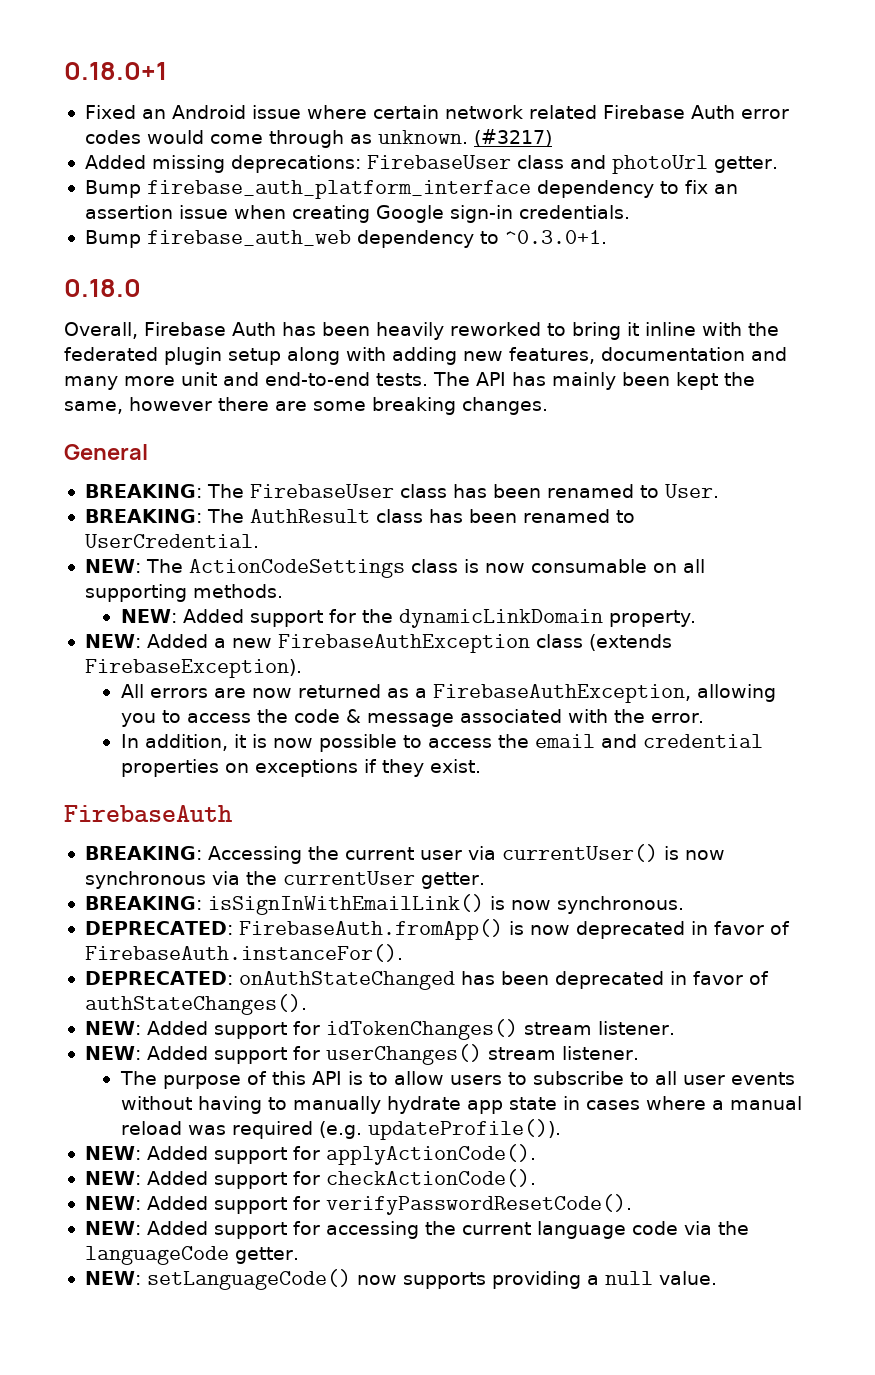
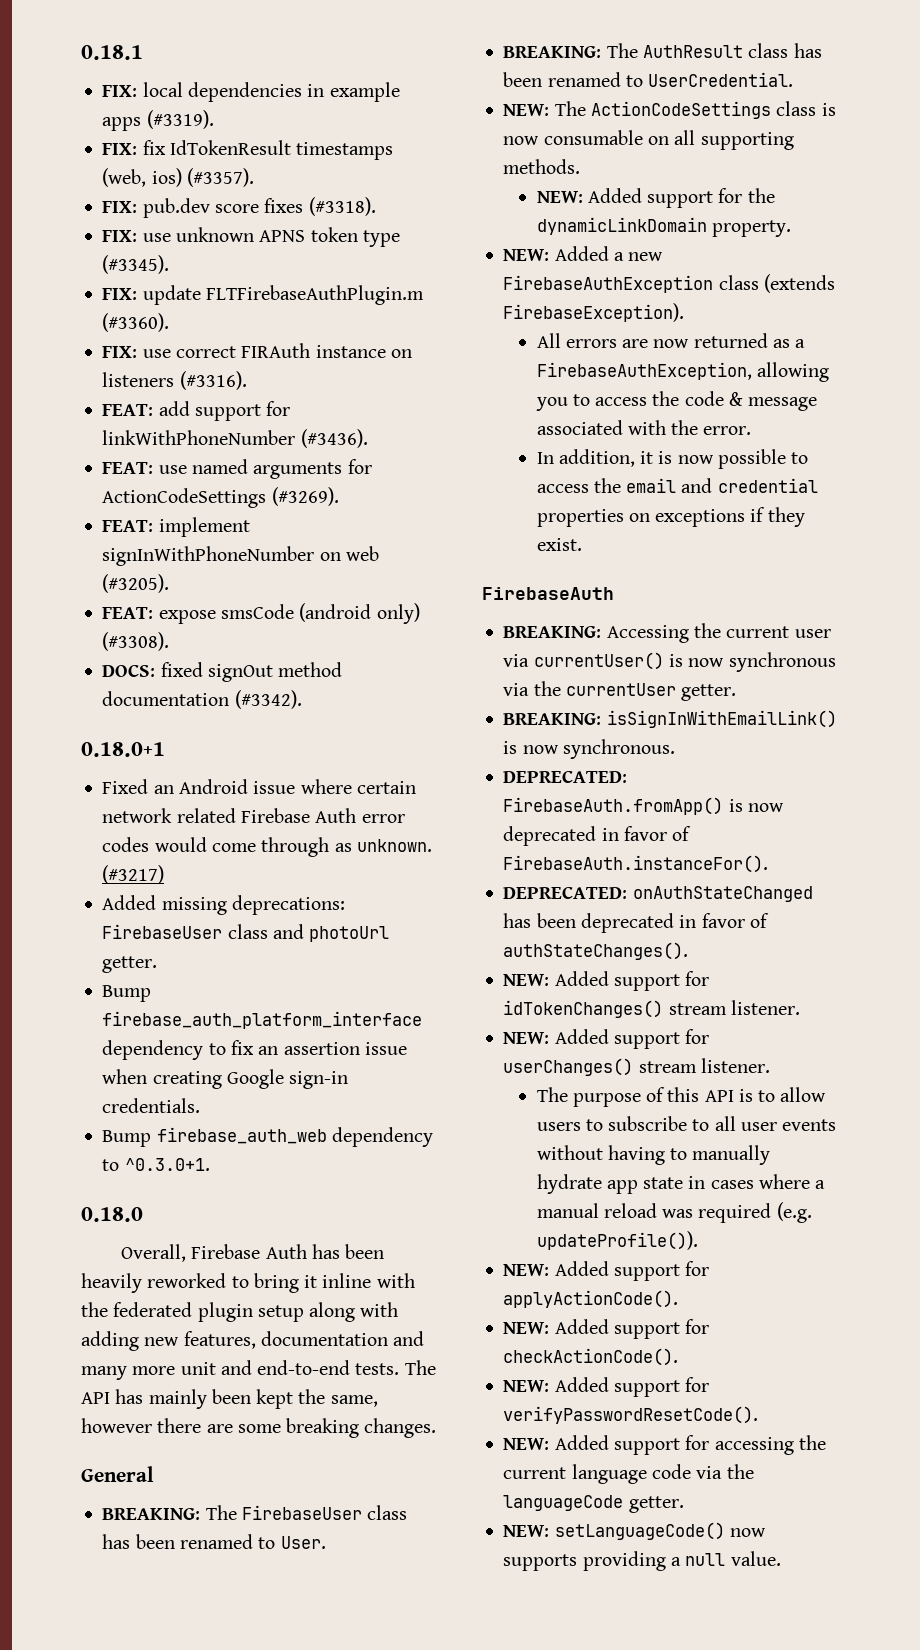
+ 0.18.1
+ FIX: local dependencies in example apps (#3319).
+ FIX: fix IdTokenResult timestamps (web, ios) (#3357).
+ FIX: pub.dev score fixes (#3318).
+ FIX: use unknown APNS token type (#3345).
+ FIX: update FLTFirebaseAuthPlugin.m (#3360).
+ FIX: use correct FIRAuth instance on listeners (#3316).
+ FEAT: add support for linkWithPhoneNumber (#3436).
+ FEAT: use named arguments for ActionCodeSettings (#3269).
+ FEAT: implement signInWithPhoneNumber on web (#3205).
+ FEAT: expose smsCode (android only) (#3308).
+ DOCS: fixed signOut method documentation (#3342).

